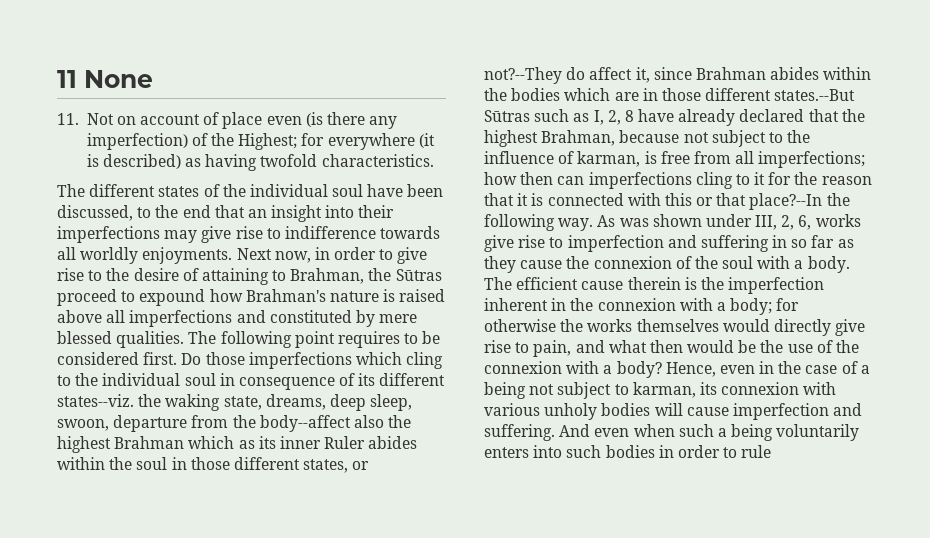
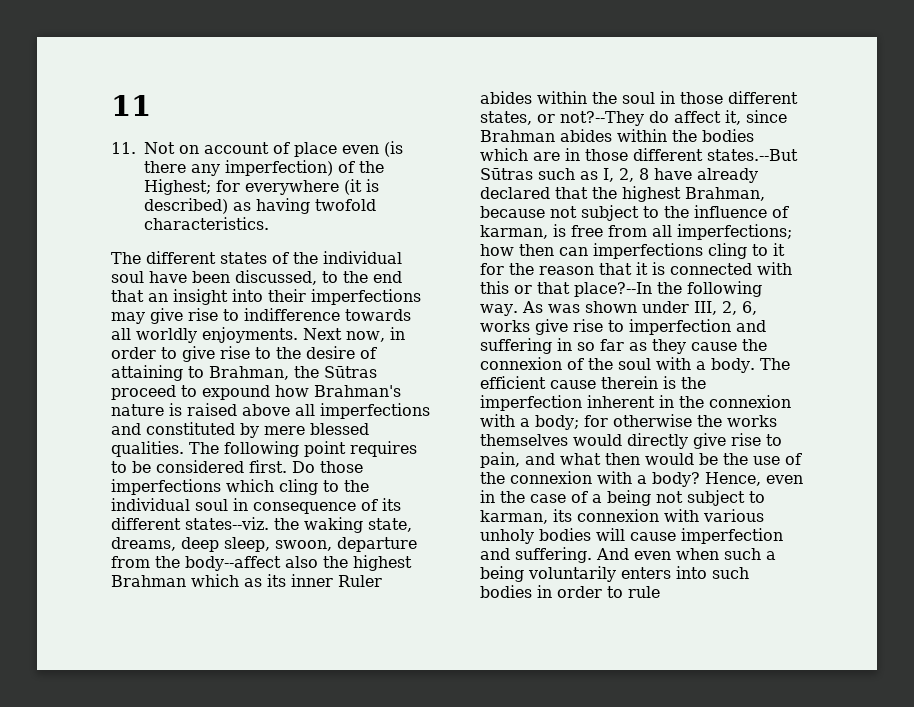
- 11 None
+ 11

